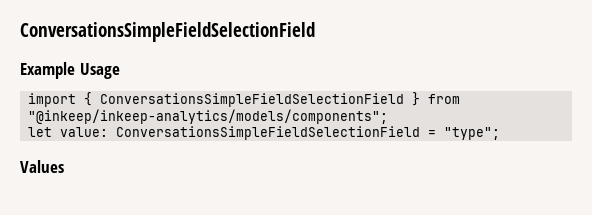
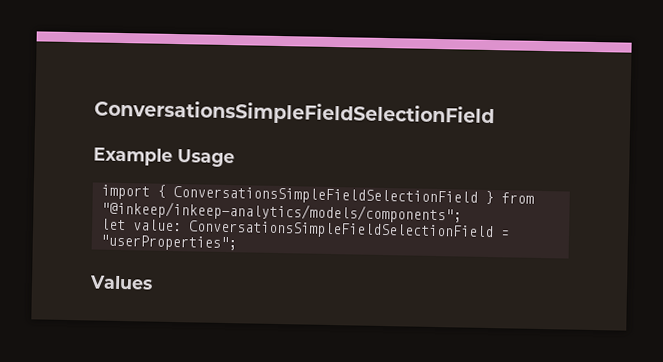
- let value: ConversationsSimpleFieldSelectionField = "type";
+ let value: ConversationsSimpleFieldSelectionField = "userProperties";

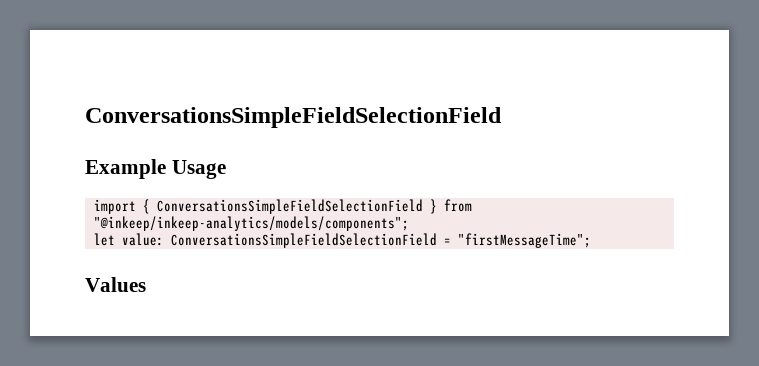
- let value: ConversationsSimpleFieldSelectionField = "userProperties";
+ let value: ConversationsSimpleFieldSelectionField = "firstMessageTime";

